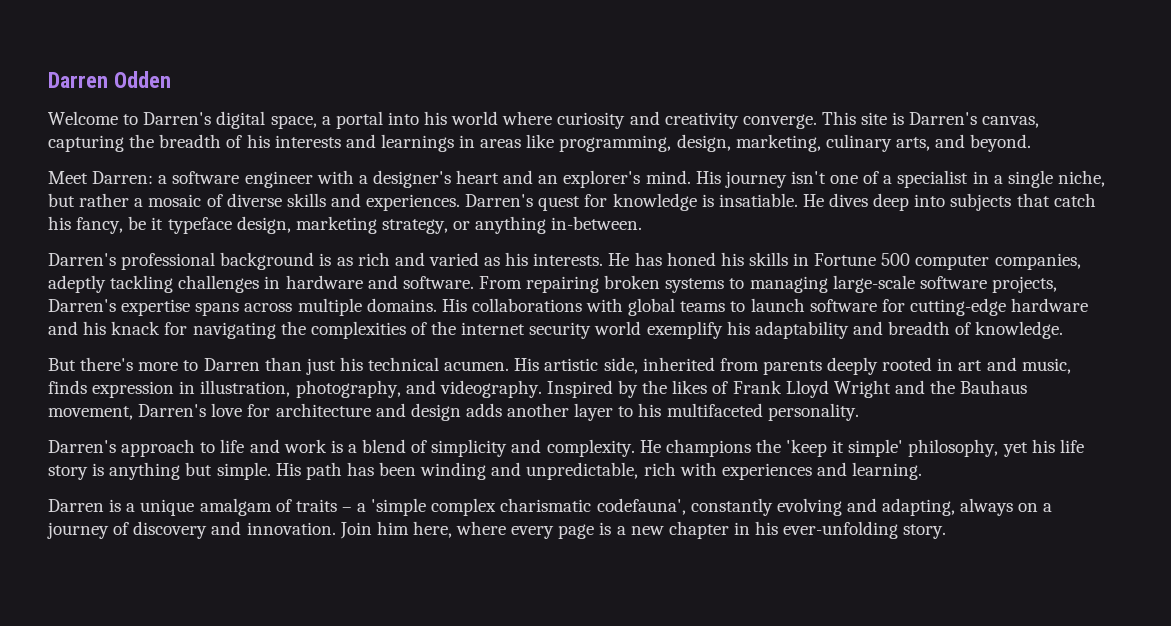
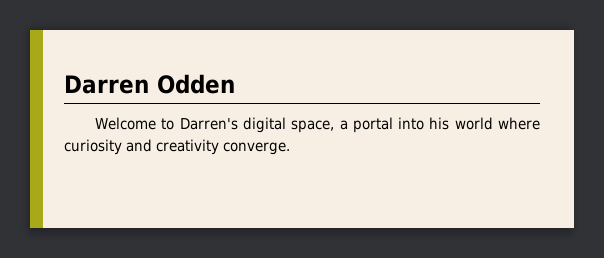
- This site is Darren's canvas, capturing the breadth of his interests and learnings in areas like programming, design, marketing, culinary arts, and beyond.
- Meet Darren: a software engineer with a designer's heart and an explorer's mind. His journey isn't one of a specialist in a single niche, but rather a mosaic of diverse skills and experiences. Darren's quest for knowledge is insatiable. He dives deep into subjects that catch his fancy, be it typeface design, marketing strategy, or anything in-between.
- Darren's professional background is as rich and varied as his interests. He has honed his skills in Fortune 500 computer companies, adeptly tackling challenges in hardware and software. From repairing broken systems to managing large-scale software projects, Darren's expertise spans across multiple domains. His collaborations with global teams to launch software for cutting-edge hardware and his knack for navigating the complexities of the internet security world exemplify his adaptability and breadth of knowledge.
- But there's more to Darren than just his technical acumen. His artistic side, inherited from parents deeply rooted in art and music, finds expression in illustration, photography, and videography. Inspired by the likes of Frank Lloyd Wright and the Bauhaus movement, Darren's love for architecture and design adds another layer to his multifaceted personality.
- Darren's approach to life and work is a blend of simplicity and complexity. He champions the 'keep it simple' philosophy, yet his life story is anything but simple. His path has been winding and unpredictable, rich with experiences and learning.
- Darren is a unique amalgam of traits – a 'simple complex charismatic codefauna', constantly evolving and adapting, always on a journey of discovery and innovation. Join him here, where every page is a new chapter in his ever-unfolding story.

